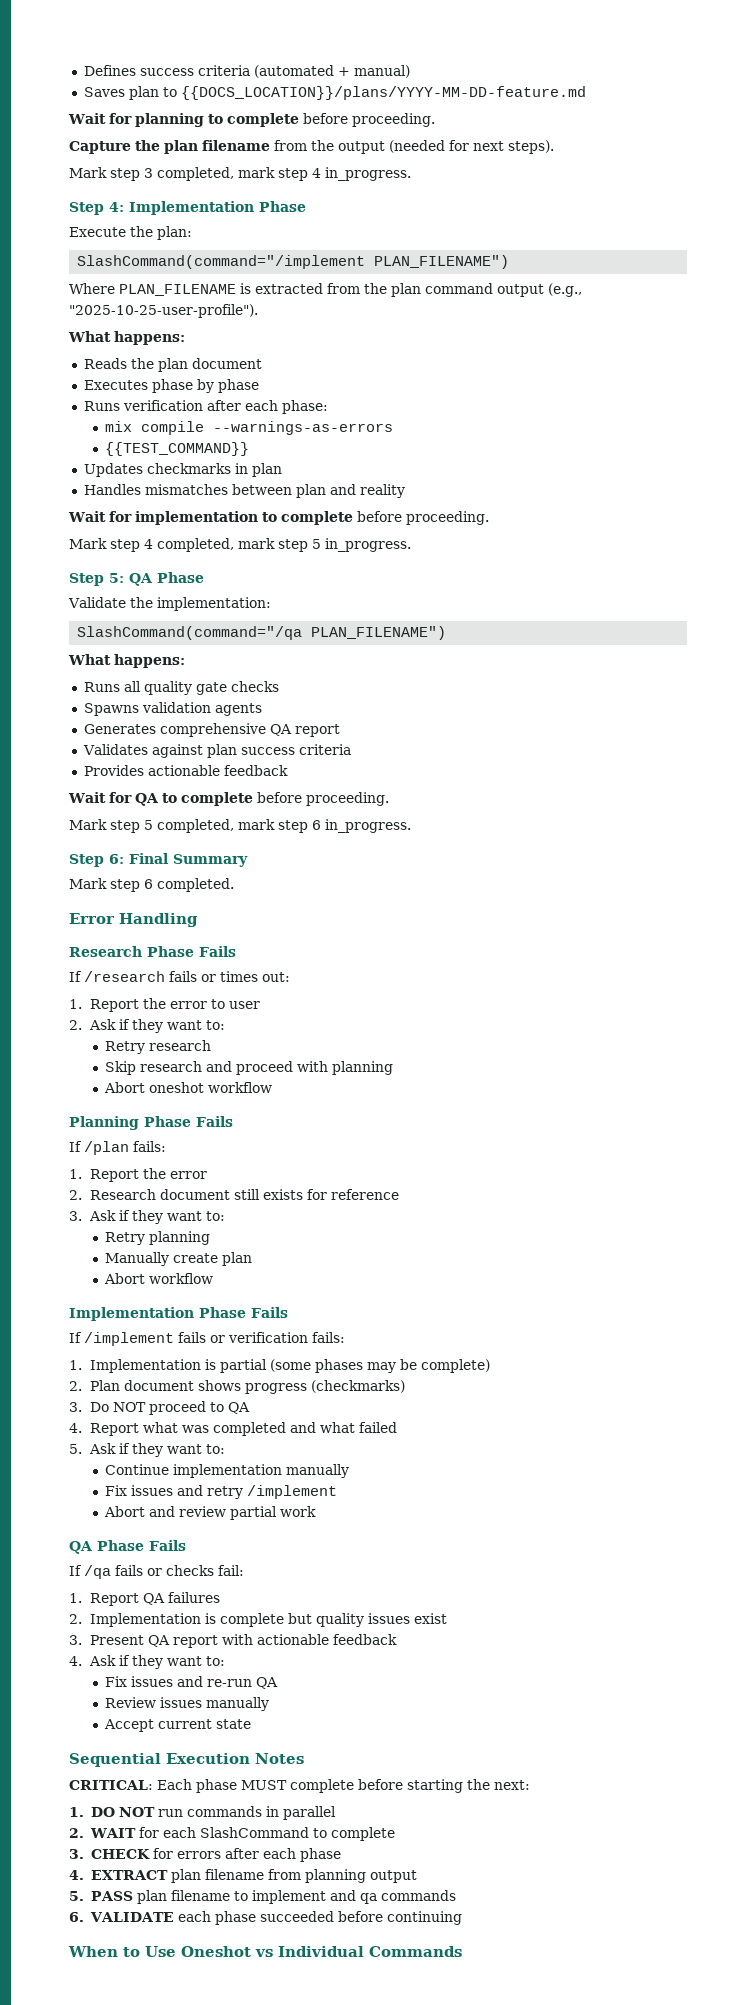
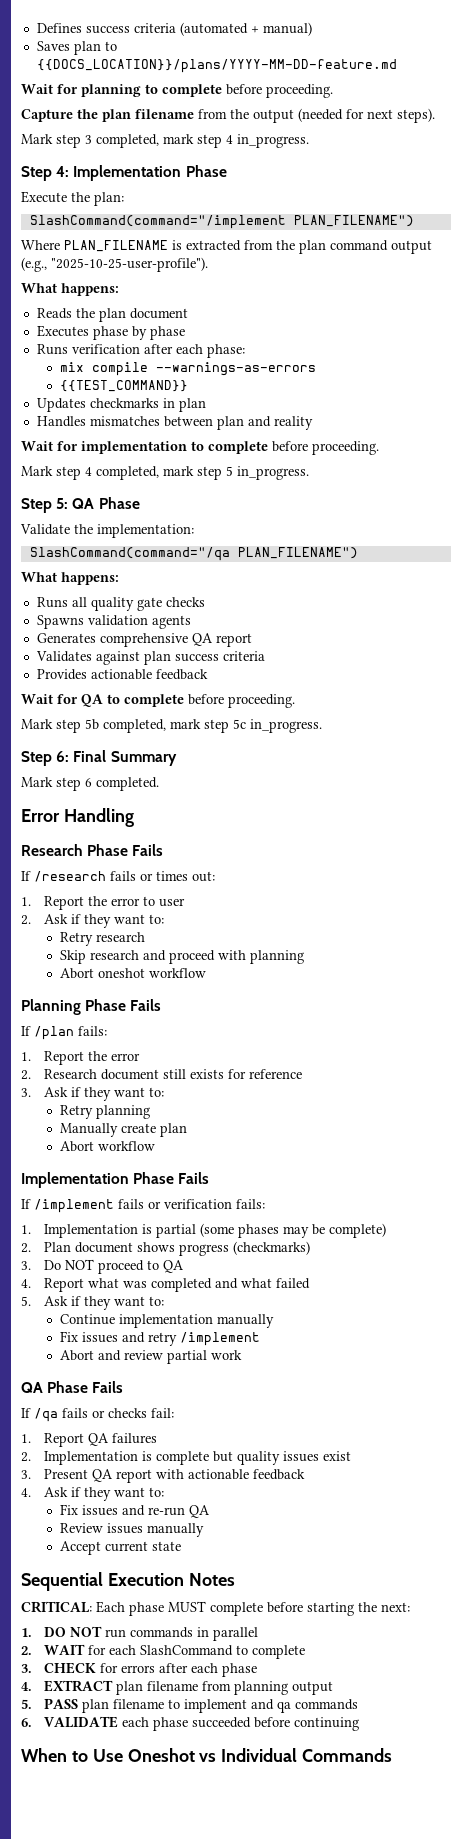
- Mark step 5 completed, mark step 6 in_progress.
+ Mark step 5b completed, mark step 5c in_progress.

